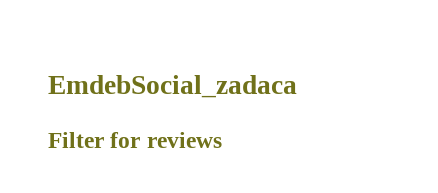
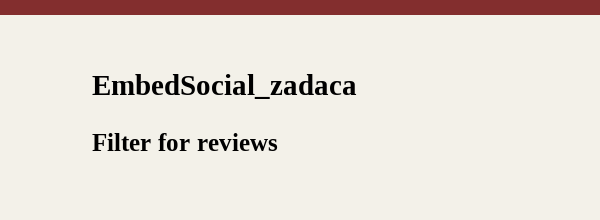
- EmdebSocial_zadaca
+ EmbedSocial_zadaca

